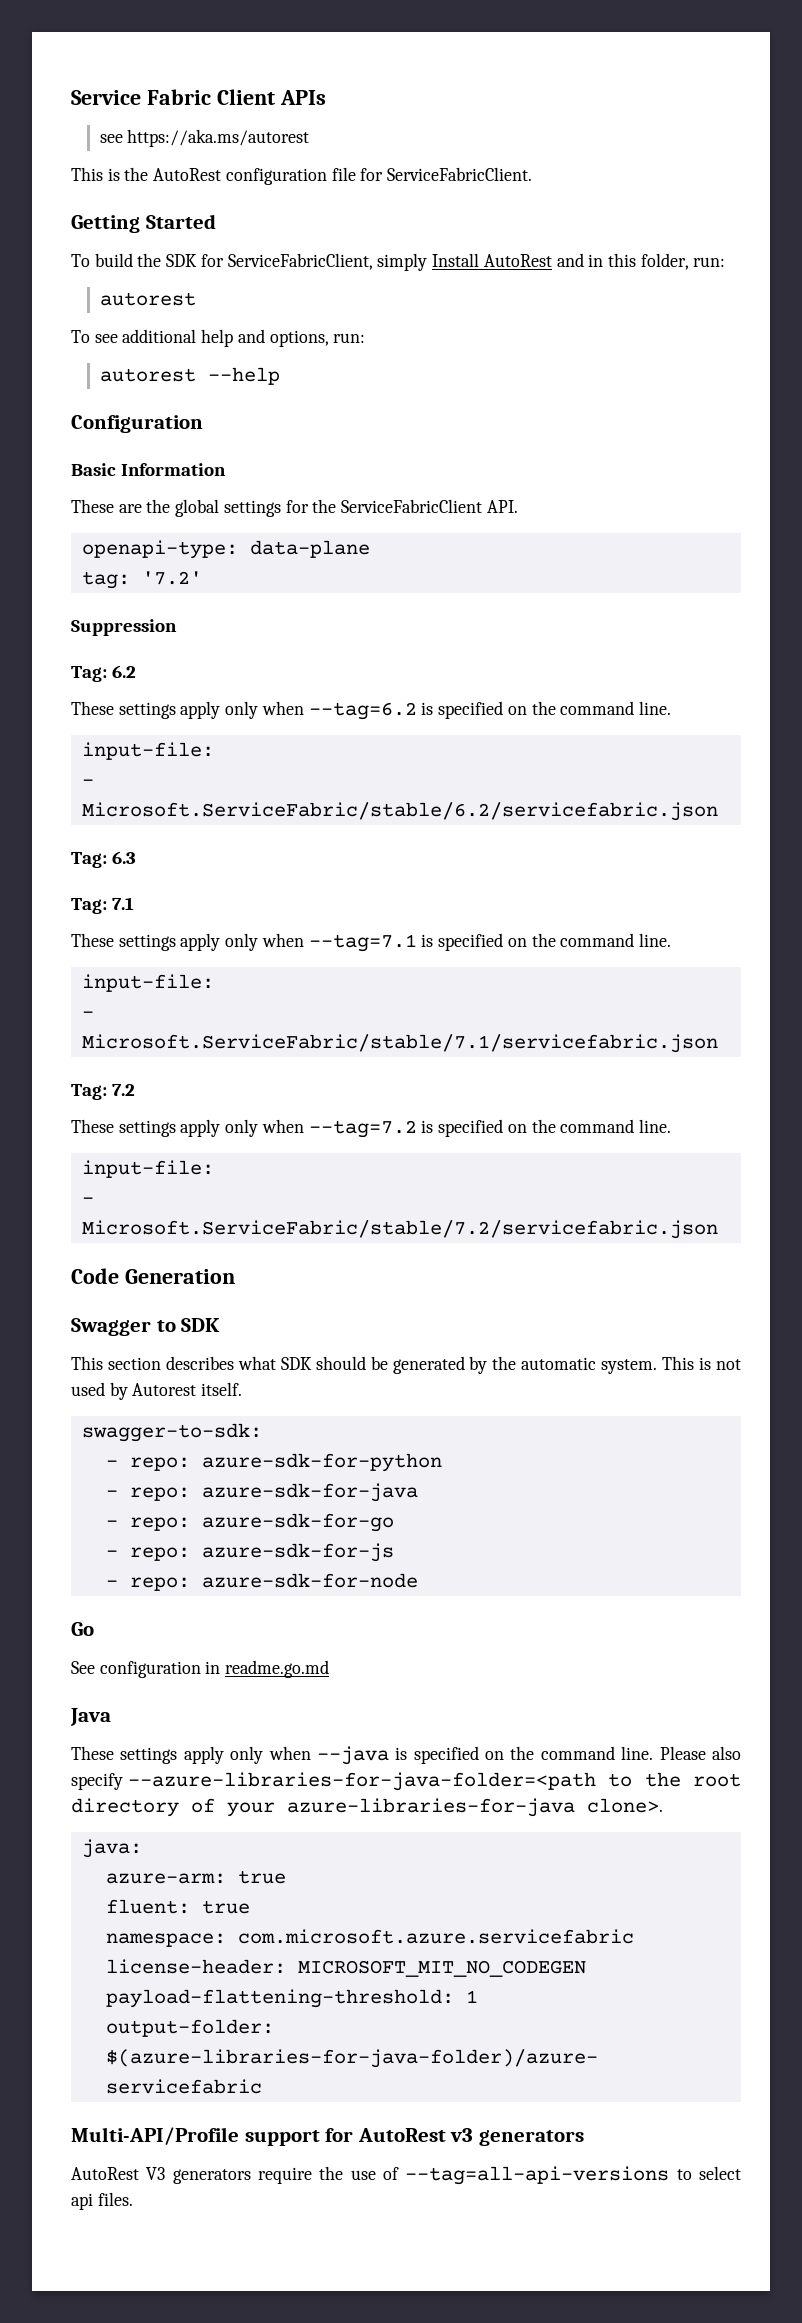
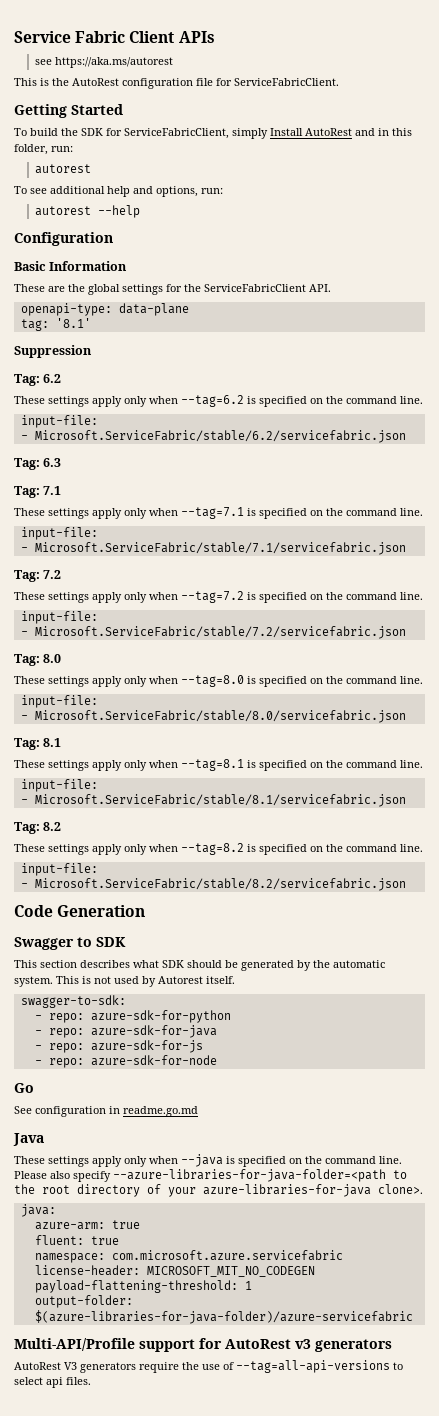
- tag: '7.2'
+ tag: '8.1'
+ Tag: 8.0
+ These settings apply only when --tag=8.0 is specified on the command line.
+ input-file:
+ - Microsoft.ServiceFabric/stable/8.0/servicefabric.json
+ Tag: 8.1
+ These settings apply only when --tag=8.1 is specified on the command line.
+ input-file:
+ - Microsoft.ServiceFabric/stable/8.1/servicefabric.json
+ Tag: 8.2
+ These settings apply only when --tag=8.2 is specified on the command line.
+ input-file:
+ - Microsoft.ServiceFabric/stable/8.2/servicefabric.json
- - repo: azure-sdk-for-go

